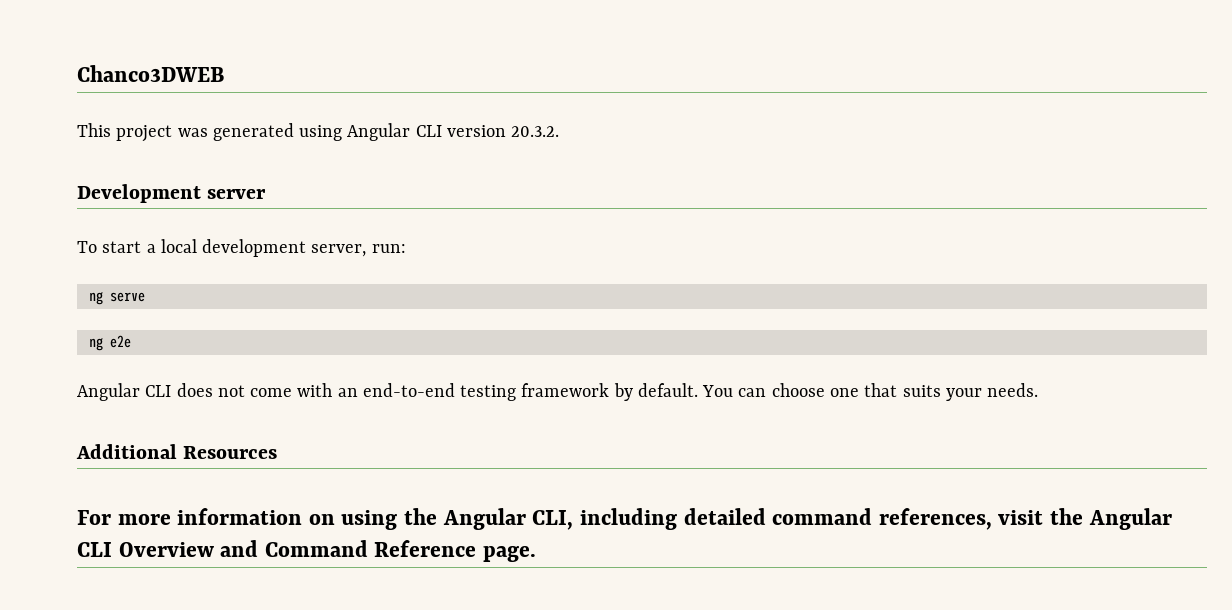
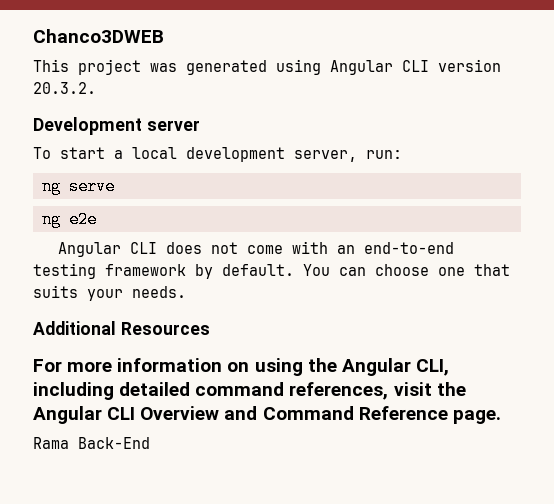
+ Rama Back-End

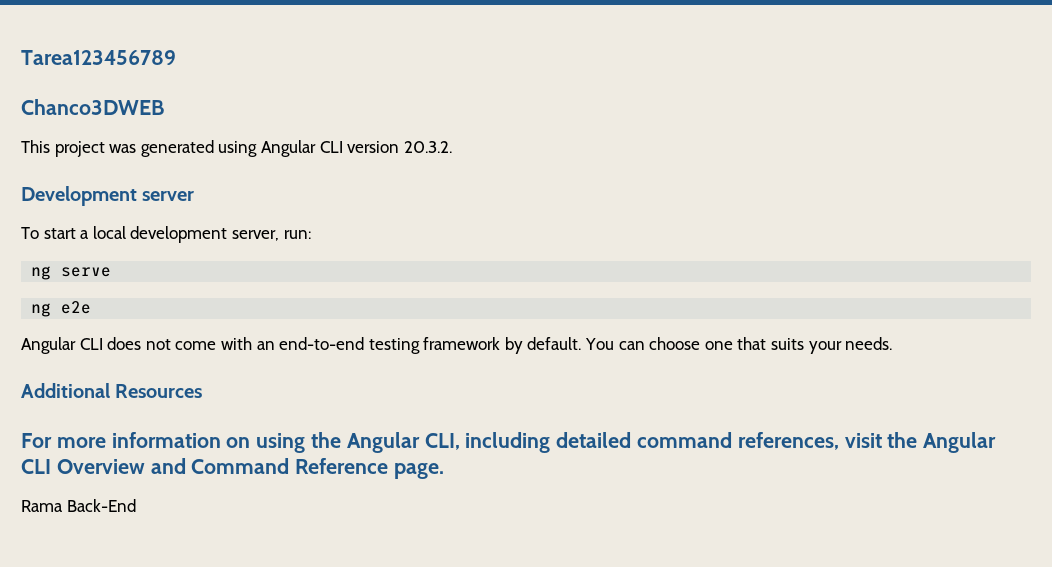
+ Tarea123456789

